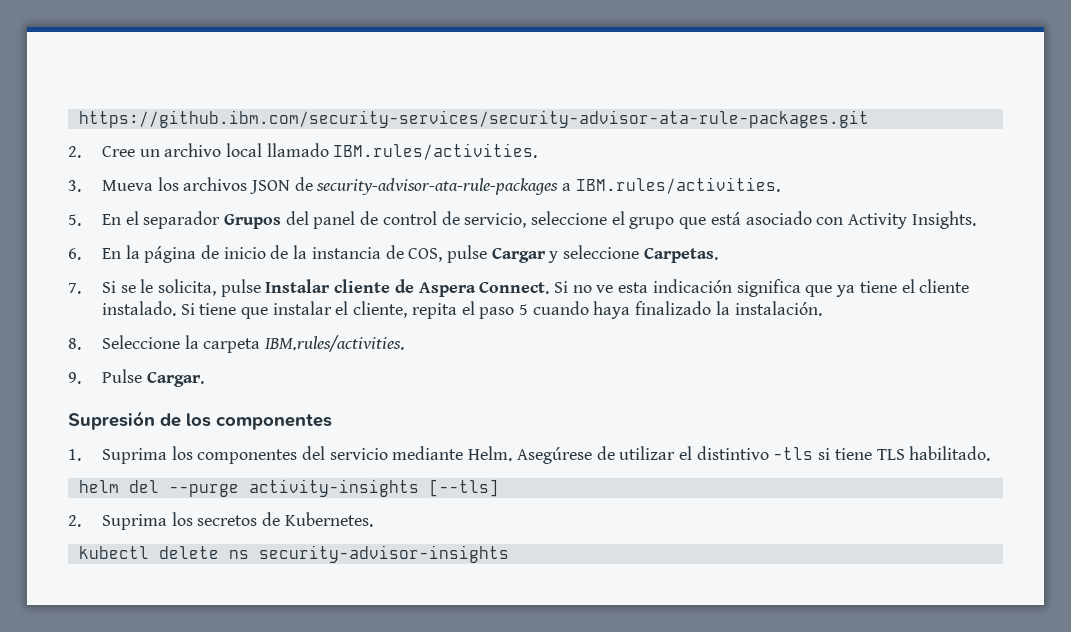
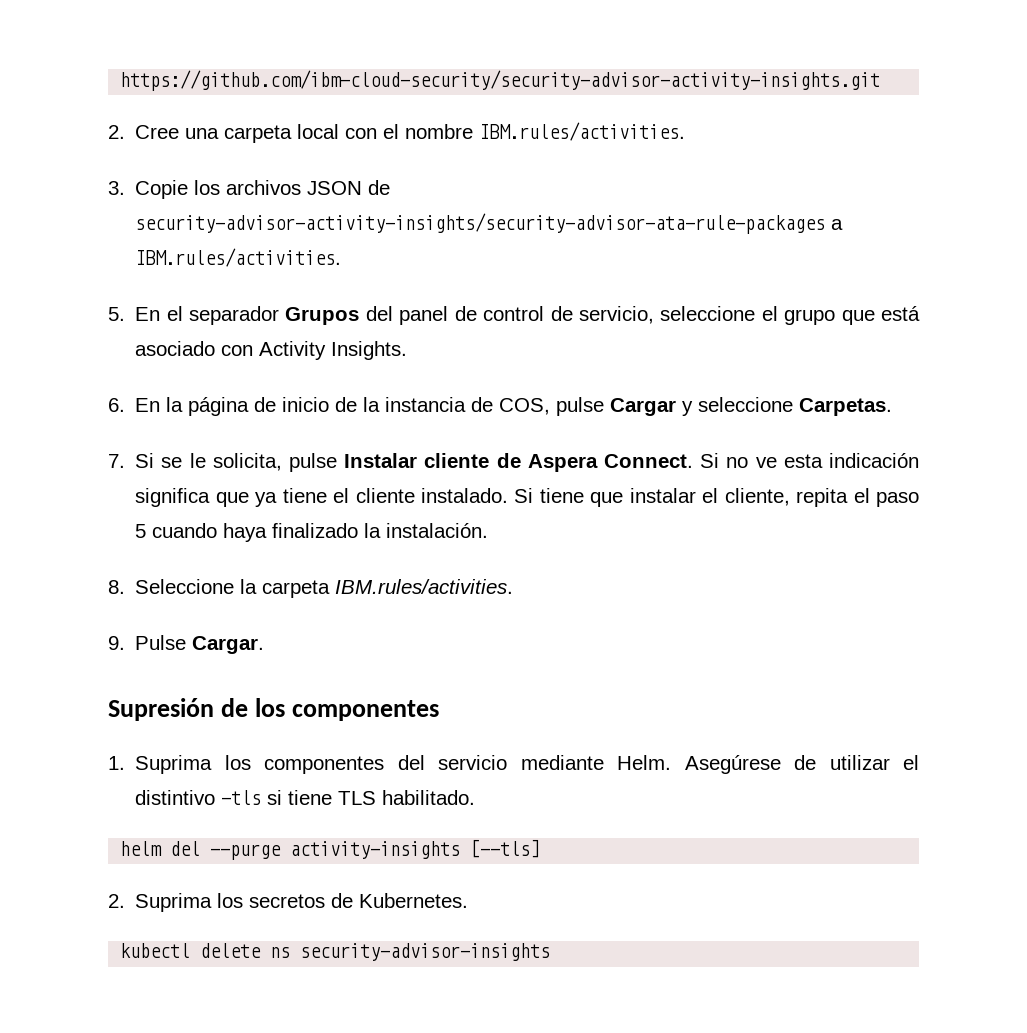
- https://github.ibm.com/security-services/security-advisor-ata-rule-packages.git
+ https://github.com/ibm-cloud-security/security-advisor-activity-insights.git
- 2. Cree un archivo local llamado IBM.rules/activities.
+ 2. Cree una carpeta local con el nombre IBM.rules/activities.
- 3. Mueva los archivos JSON de security-advisor-ata-rule-packages a IBM.rules/activities.
+ 3. Copie los archivos JSON de security-advisor-activity-insights/security-advisor-ata-rule-packages a IBM.rules/activities.

